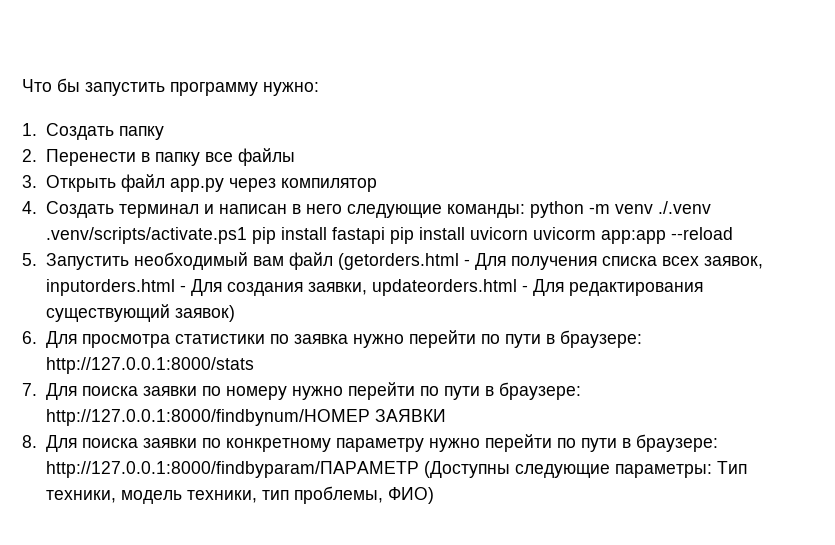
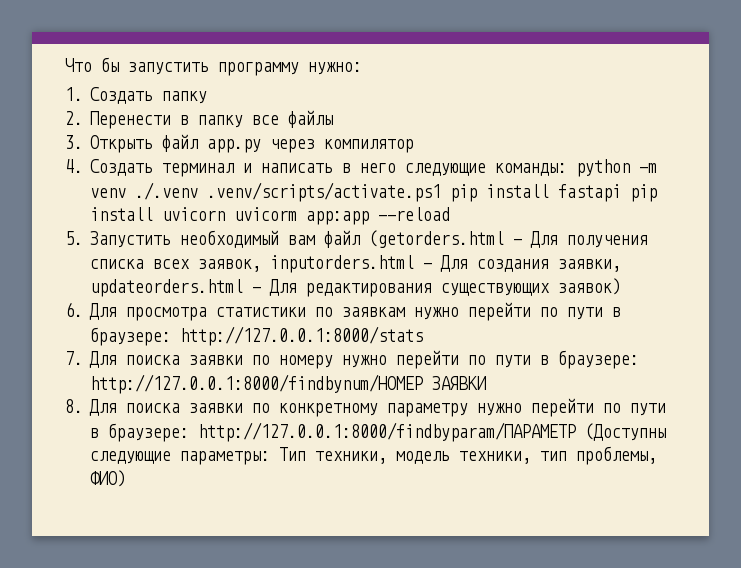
- 4. Создать терминал и написан в него следующие команды: python -m venv ./.venv .venv/scripts/activate.ps1 pip install fastapi pip install uvicorn uvicorm app:app --reload
+ 4. Создать терминал и написать в него следующие команды: python -m venv ./.venv .venv/scripts/activate.ps1 pip install fastapi pip install uvicorn uvicorm app:app --reload
- 5. Запустить необходимый вам файл (getorders.html - Для получения списка всех заявок, inputorders.html - Для создания заявки, updateorders.html - Для редактирования существующий заявок)
+ 5. Запустить необходимый вам файл (getorders.html - Для получения списка всех заявок, inputorders.html - Для создания заявки, updateorders.html - Для редактирования существующих заявок)
- 6. Для просмотра статистики по заявка нужно перейти по пути в браузере: http://127.0.0.1:8000/stats
+ 6. Для просмотра статистики по заявкам нужно перейти по пути в браузере: http://127.0.0.1:8000/stats

